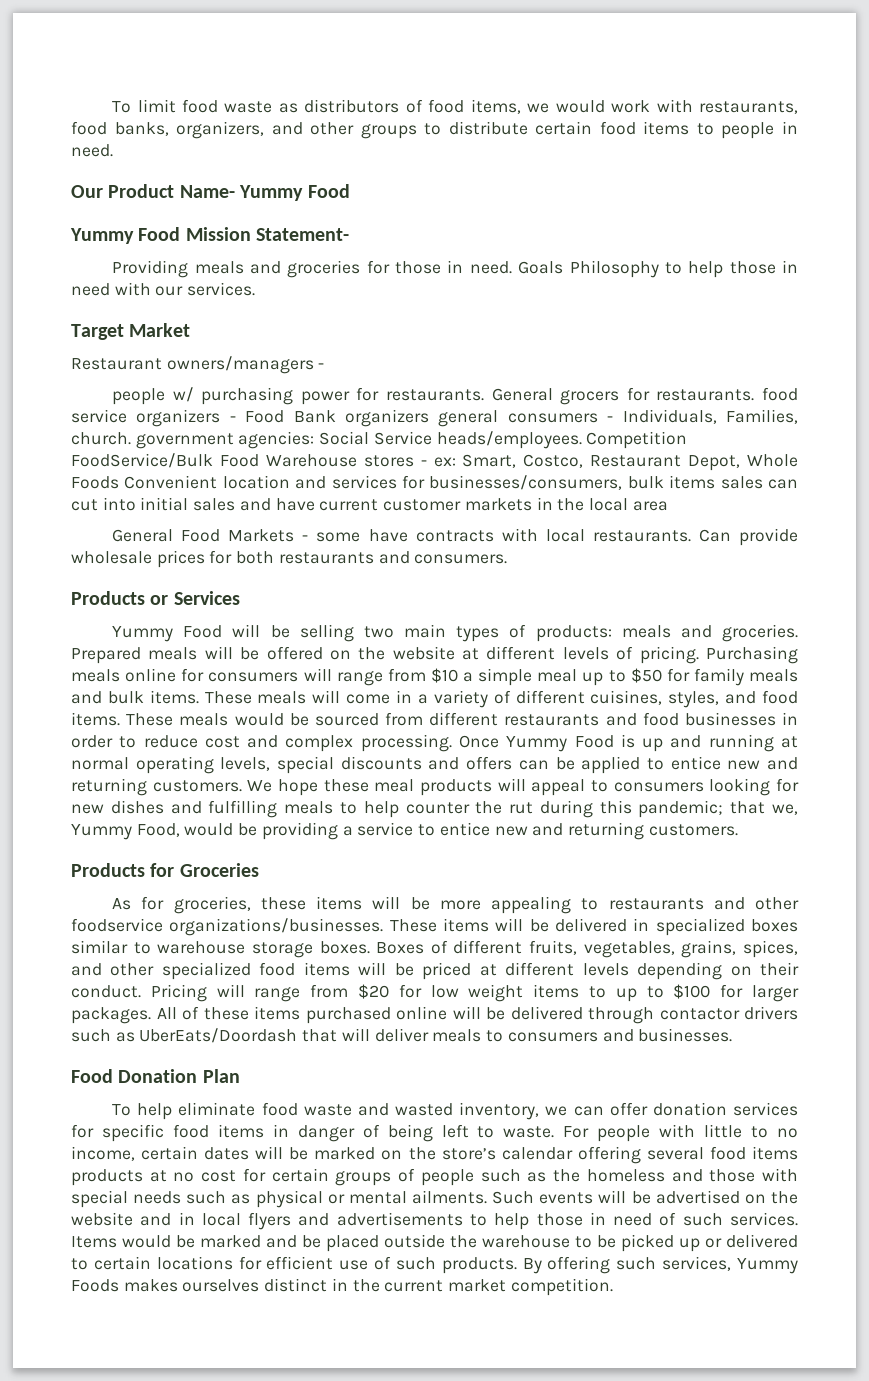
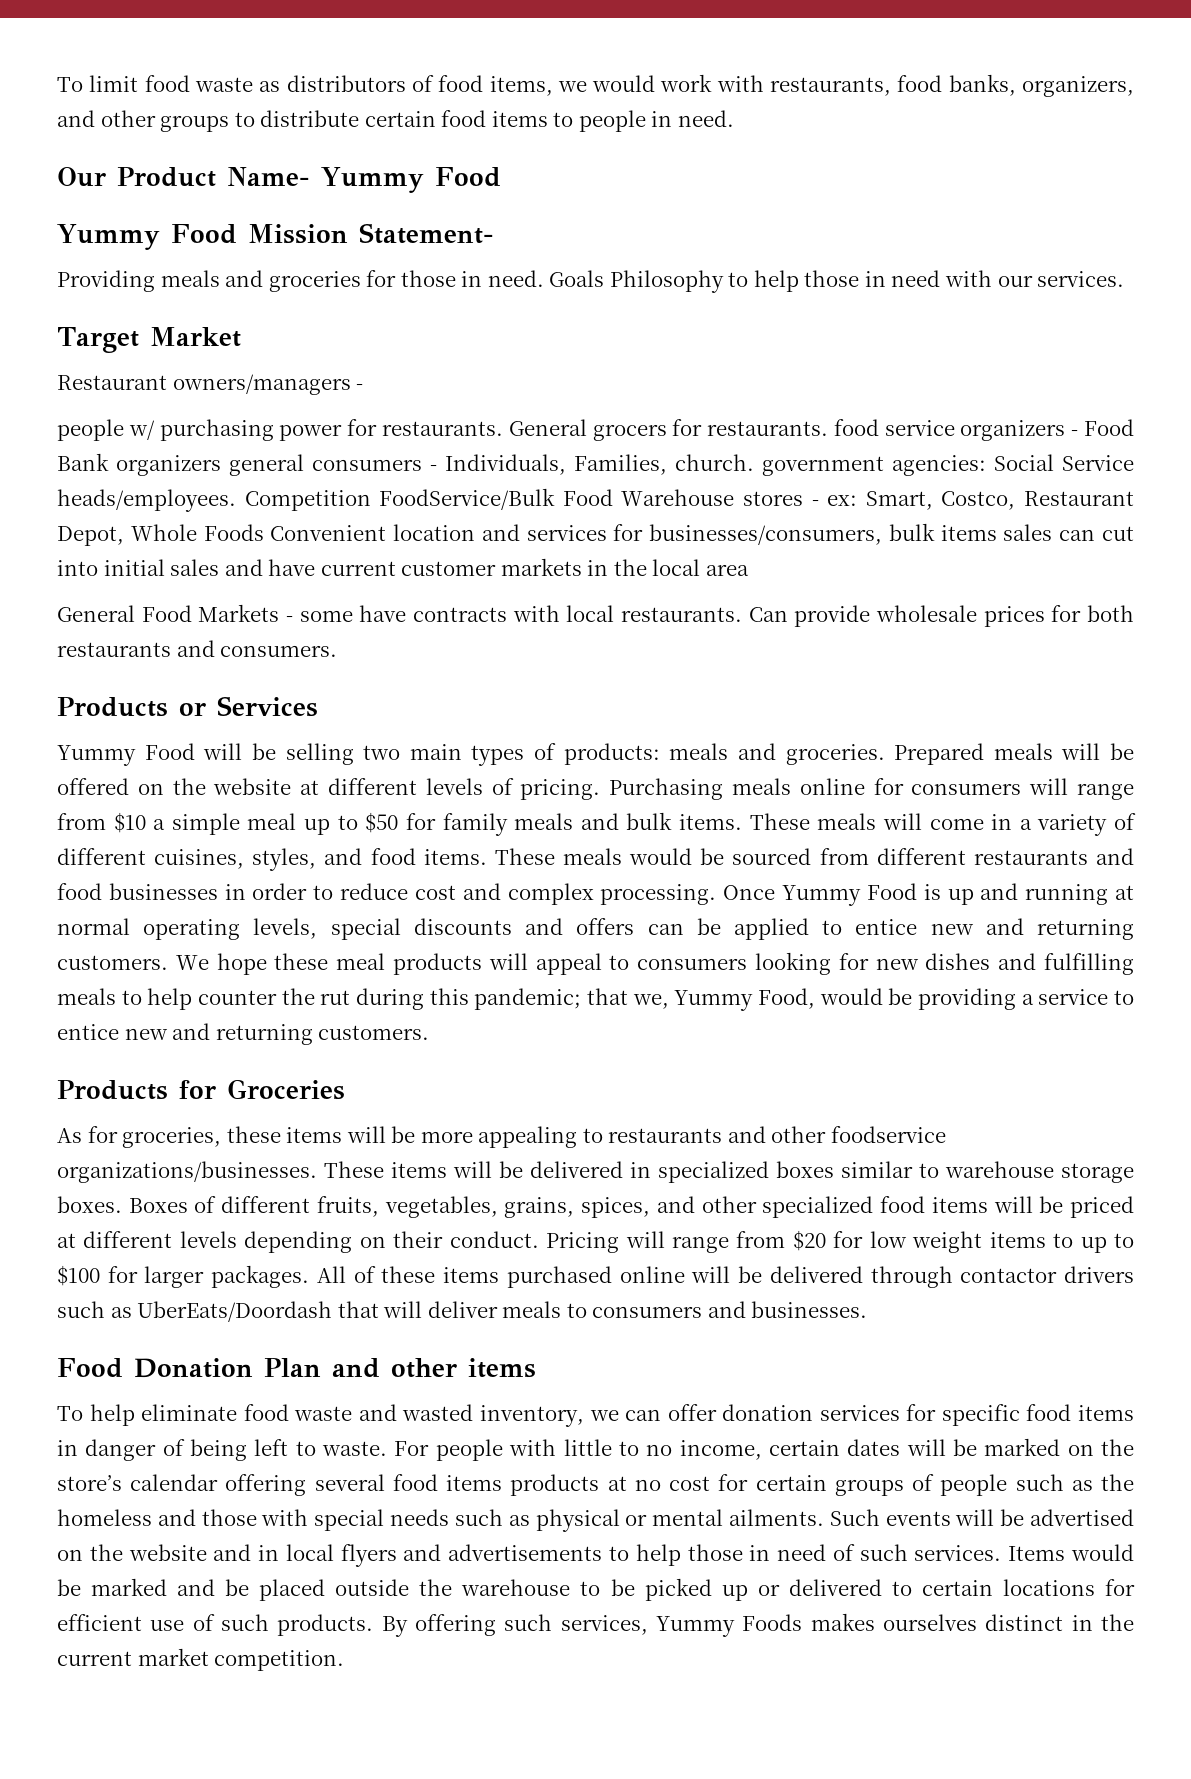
- Food Donation Plan
+ Food Donation Plan and other items

